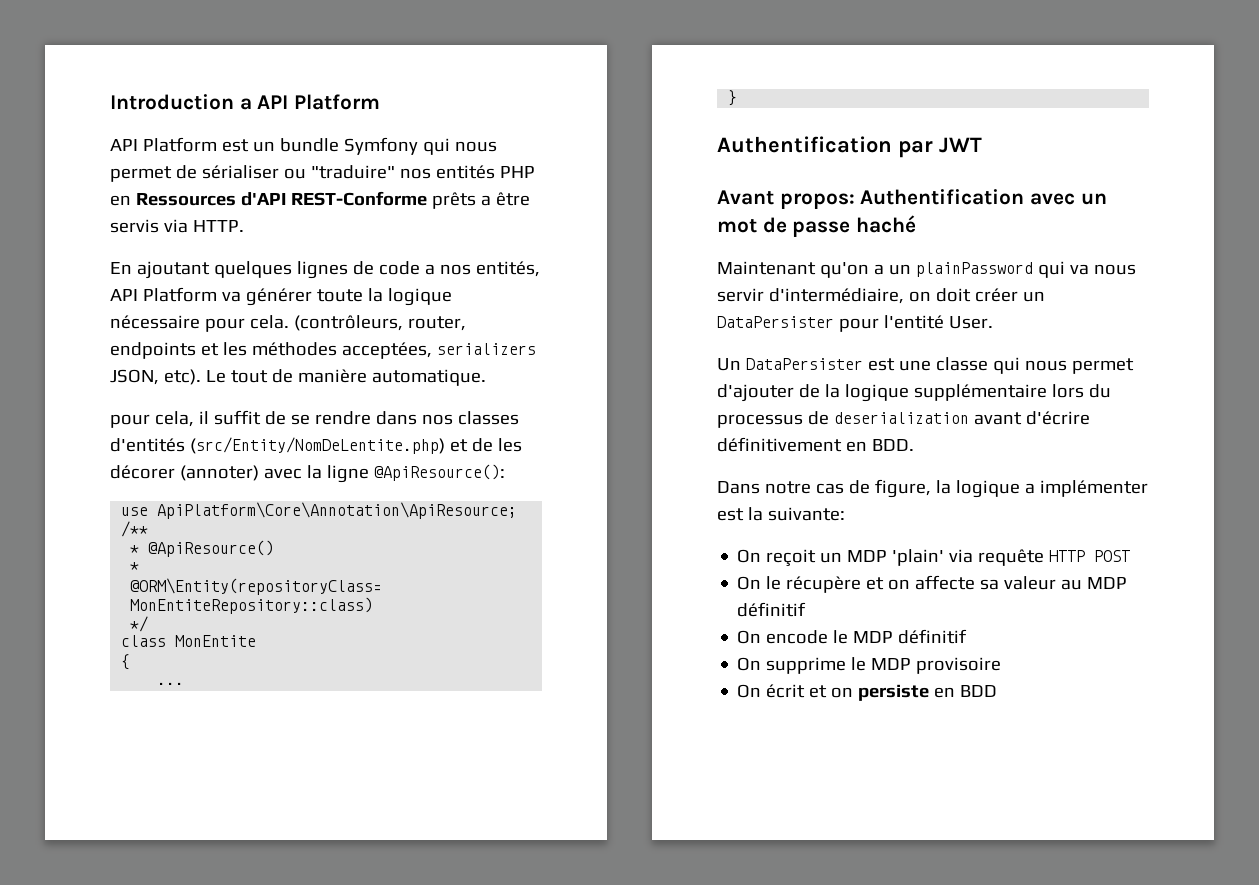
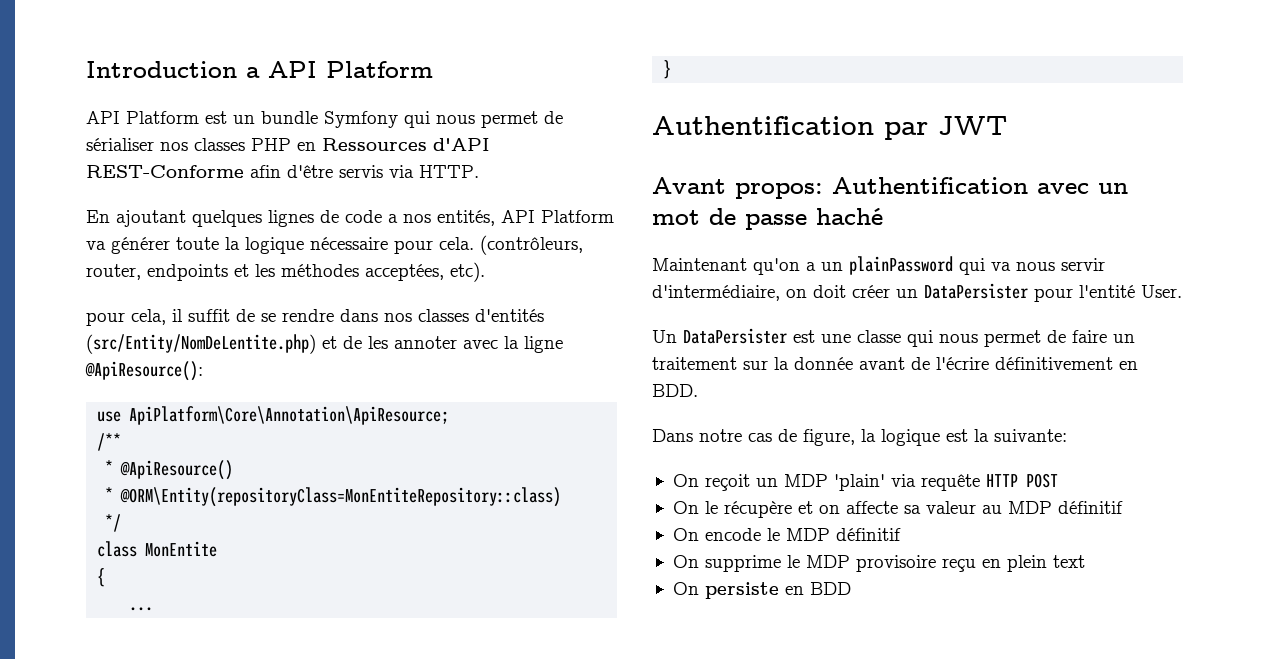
- API Platform est un bundle Symfony qui nous permet de sérialiser ou "traduire" nos entités PHP en Ressources d'API REST-Conforme prêts a être servis via HTTP.
+ API Platform est un bundle Symfony qui nous permet de sérialiser nos classes PHP en Ressources d'API REST-Conforme afin d'être servis via HTTP.
- (contrôleurs, router, endpoints et les méthodes acceptées, serializers JSON, etc). Le tout de manière automatique.
+ (contrôleurs, router, endpoints et les méthodes acceptées, etc).
- pour cela, il suffit de se rendre dans nos classes d'entités (src/Entity/NomDeLentite.php) et de les décorer (annoter) avec la ligne @ApiResource():
+ pour cela, il suffit de se rendre dans nos classes d'entités (src/Entity/NomDeLentite.php) et de les annoter avec la ligne @ApiResource():
- Un DataPersister est une classe qui nous permet d'ajouter de la logique supplémentaire lors du processus de deserialization avant d'écrire définitivement en BDD.
+ Un DataPersister est une classe qui nous permet de faire un traitement sur la donnée avant de l'écrire définitivement en BDD.
- Dans notre cas de figure, la logique a implémenter est la suivante:
+ Dans notre cas de figure, la logique est la suivante:
- On supprime le MDP provisoire
- On écrit et on persiste en BDD
+ On supprime le MDP provisoire reçu en plein text
+ On persiste en BDD

